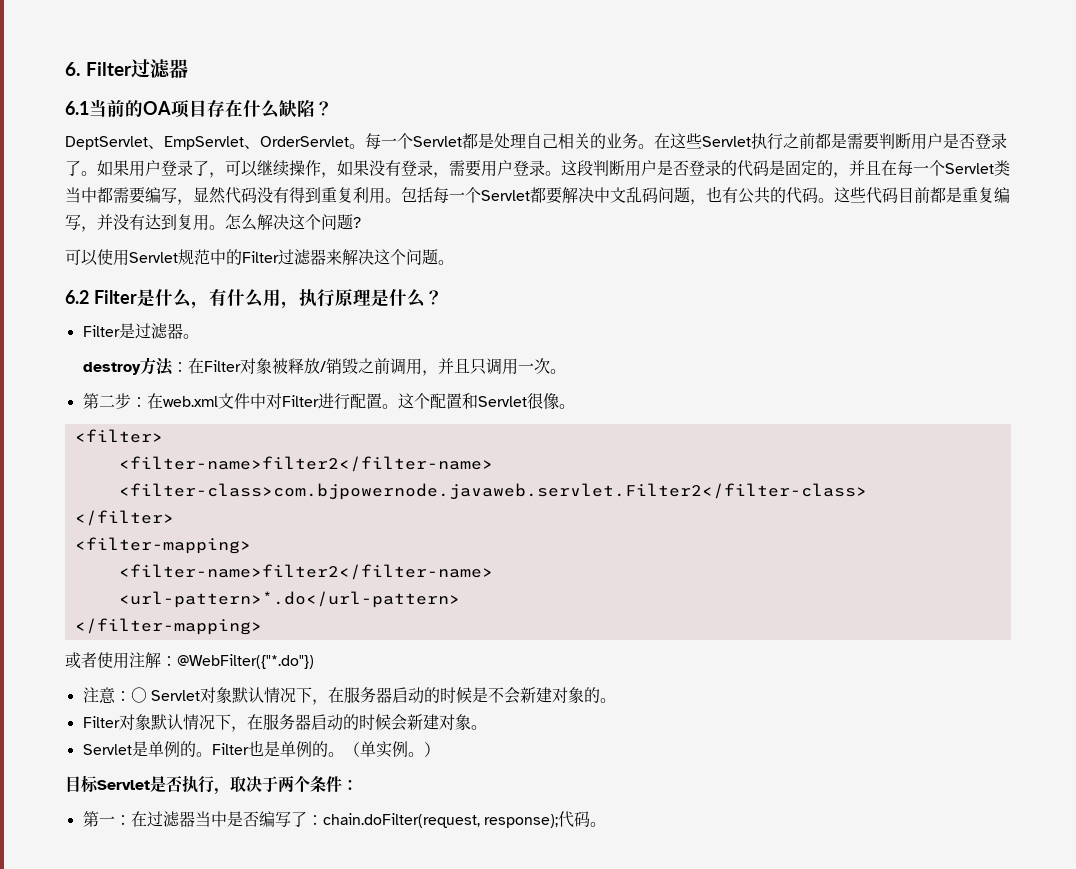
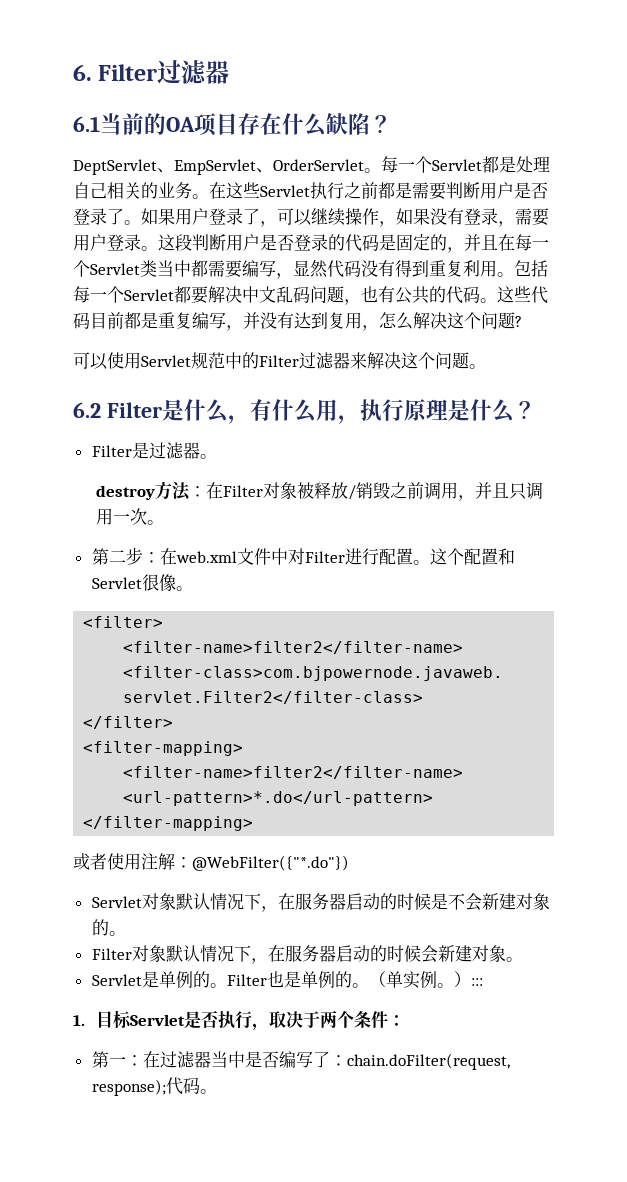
- 这些代码目前都是重复编写，并没有达到复用。怎么解决这个问题?
+ 这些代码目前都是重复编写，并没有达到复用，怎么解决这个问题?
- 注意：○ Servlet对象默认情况下，在服务器启动的时候是不会新建对象的。
+ Servlet对象默认情况下，在服务器启动的时候是不会新建对象的。
- （单实例。）
- 目标Servlet是否执行，取决于两个条件：
+ （单实例。）:::
+ 1.目标Servlet是否执行，取决于两个条件：

